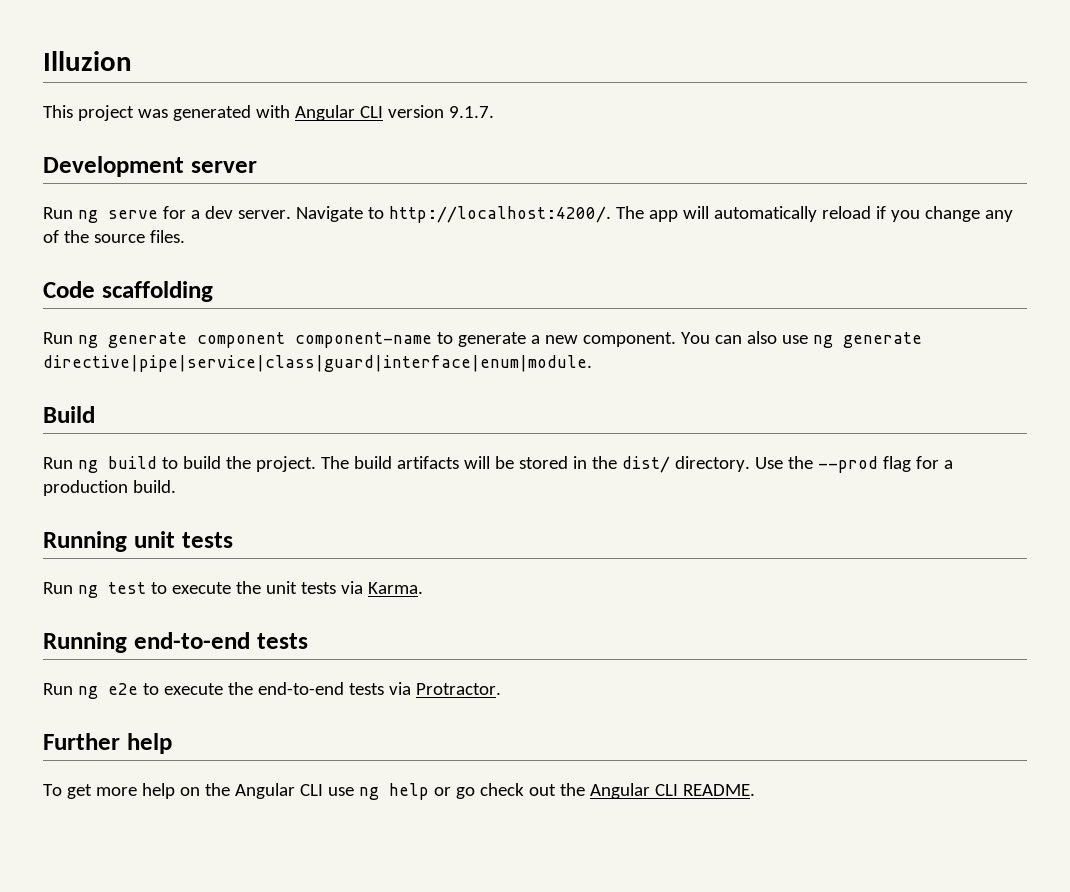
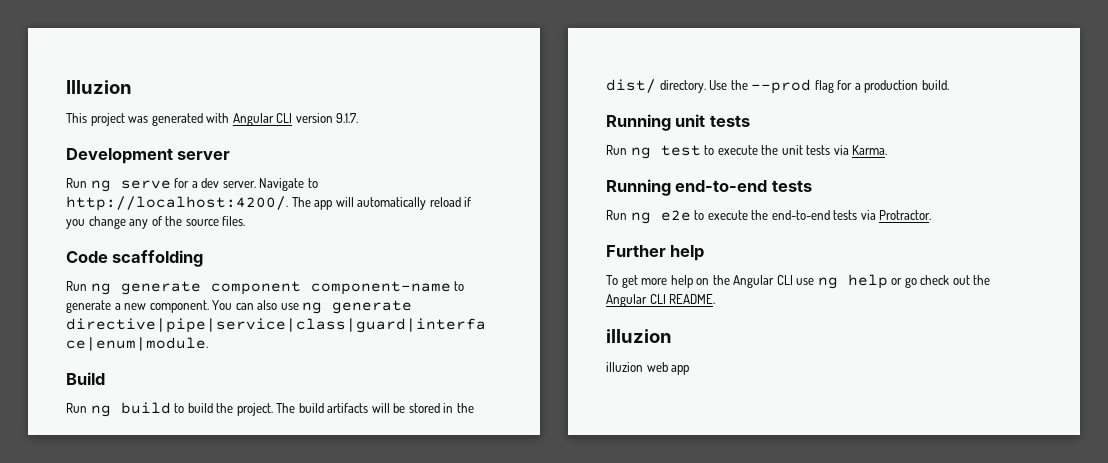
  To get more help on the Angular CLI use ng help or go check out the Angular CLI README.
+ illuzion
+ illuzion web app

